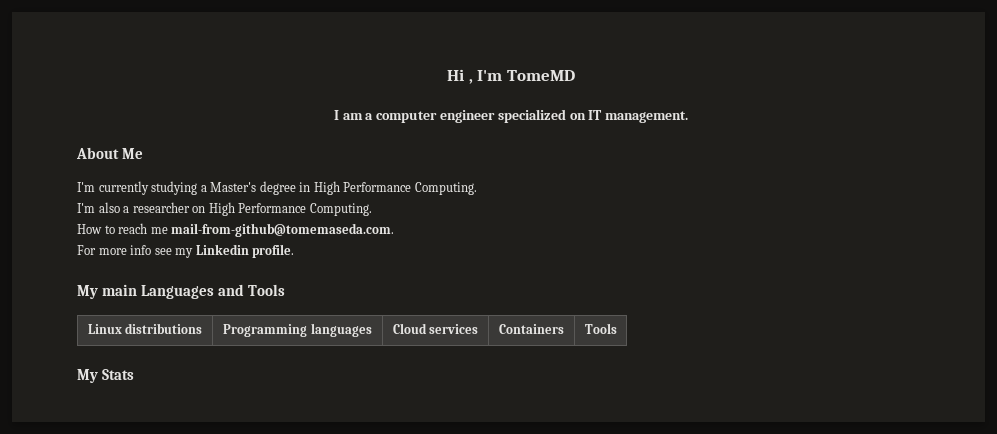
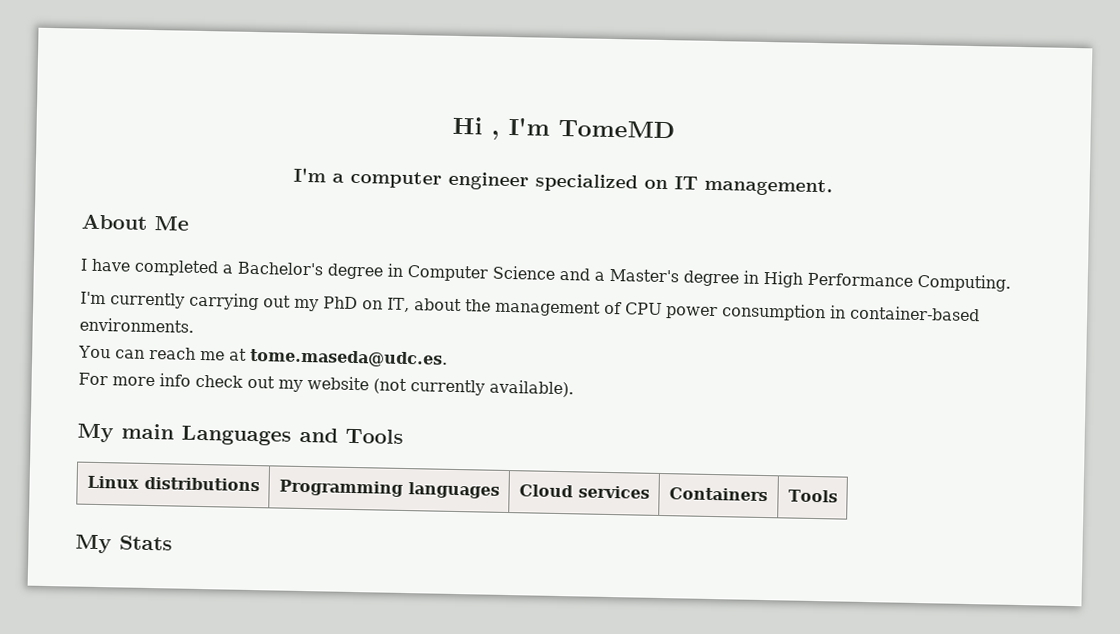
- I am a computer engineer specialized on IT management.
+ I'm a computer engineer specialized on IT management.
- I'm currently studying a Master's degree in High Performance Computing.
+ I have completed a Bachelor's degree in Computer Science and a Master's degree in High Performance Computing.
- I'm also a researcher on High Performance Computing.
- How to reach me mail-from-github@tomemaseda.com.
- For more info see my Linkedin profile.
+ I'm currently carrying out my PhD on IT, about the management of CPU power consumption in container-based environments.
+ You can reach me at tome.maseda@udc.es.
+ For more info check out my website (not currently available).

